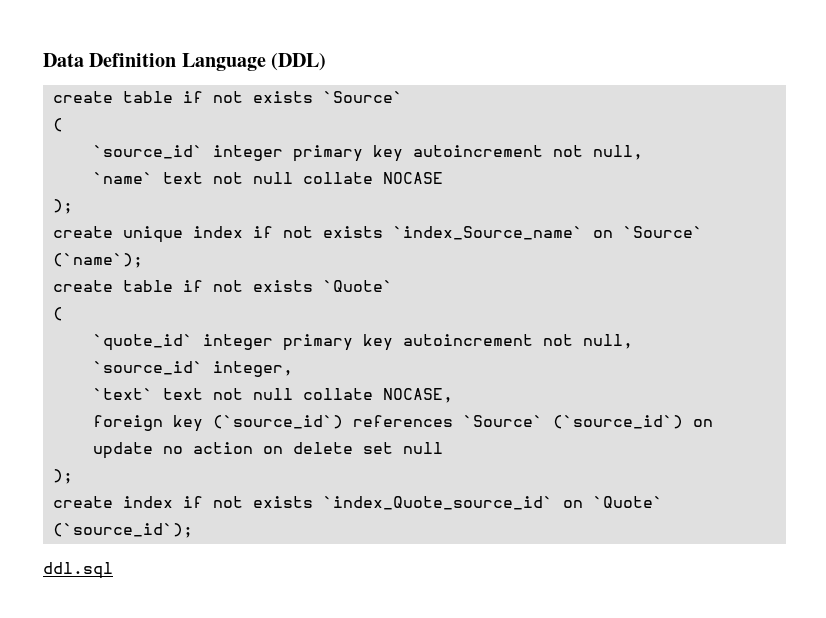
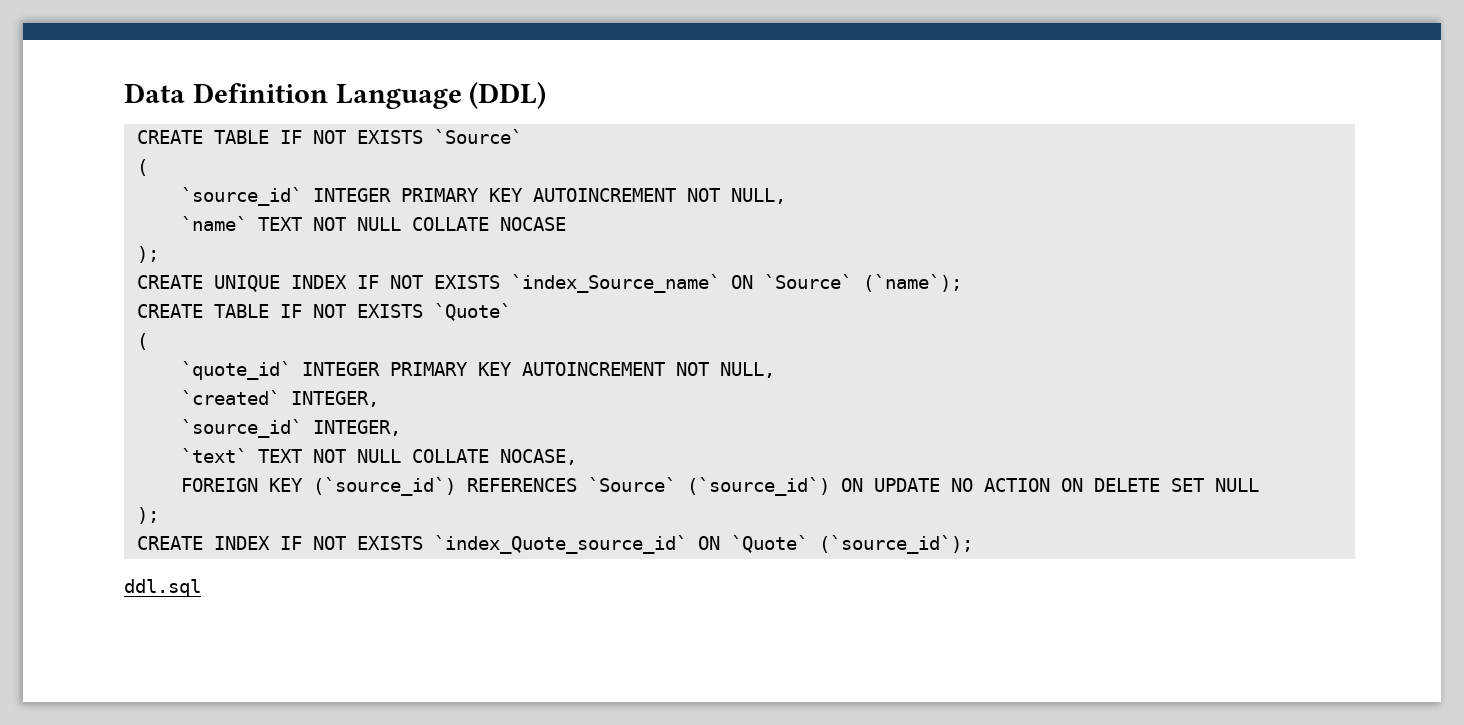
- create table if not exists `Source`
+ CREATE TABLE IF NOT EXISTS `Source`
  (
- `source_id` integer primary key autoincrement not null,
- `name` text not null collate NOCASE
+ `source_id` INTEGER PRIMARY KEY AUTOINCREMENT NOT NULL,
+ `name` TEXT NOT NULL COLLATE NOCASE
  );
- create unique index if not exists `index_Source_name` on `Source` (`name`);
- create table if not exists `Quote`
+ CREATE UNIQUE INDEX IF NOT EXISTS `index_Source_name` ON `Source` (`name`);
+ CREATE TABLE IF NOT EXISTS `Quote`
  (
- `quote_id` integer primary key autoincrement not null,
- `source_id` integer,
+ `quote_id` INTEGER PRIMARY KEY AUTOINCREMENT NOT NULL,
+ `created` INTEGER,
+ `source_id` INTEGER,
- `text` text not null collate NOCASE,
- foreign key (`source_id`) references `Source` (`source_id`) on update no action on delete set null
+ `text` TEXT NOT NULL COLLATE NOCASE,
+ FOREIGN KEY (`source_id`) REFERENCES `Source` (`source_id`) ON UPDATE NO ACTION ON DELETE SET NULL
  );
- create index if not exists `index_Quote_source_id` on `Quote` (`source_id`);
+ CREATE INDEX IF NOT EXISTS `index_Quote_source_id` ON `Quote` (`source_id`);

